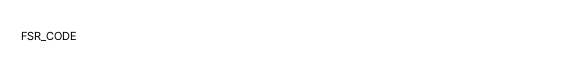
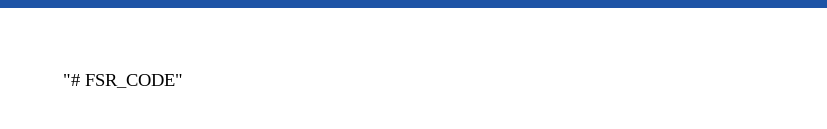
- FSR_CODE
+ "# FSR_CODE"

